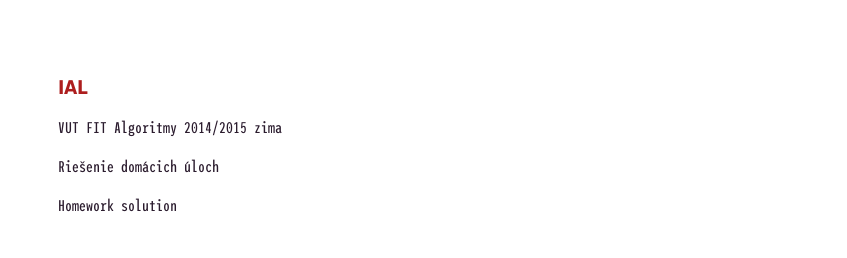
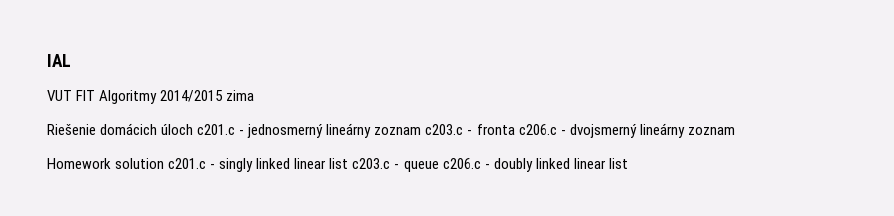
- Riešenie domácich úloch
- Homework solution
+ Riešenie domácich úloch c201.c - jednosmerný lineárny zoznam c203.c - fronta c206.c - dvojsmerný lineárny zoznam
+ Homework solution c201.c - singly linked linear list c203.c - queue c206.c - doubly linked linear list

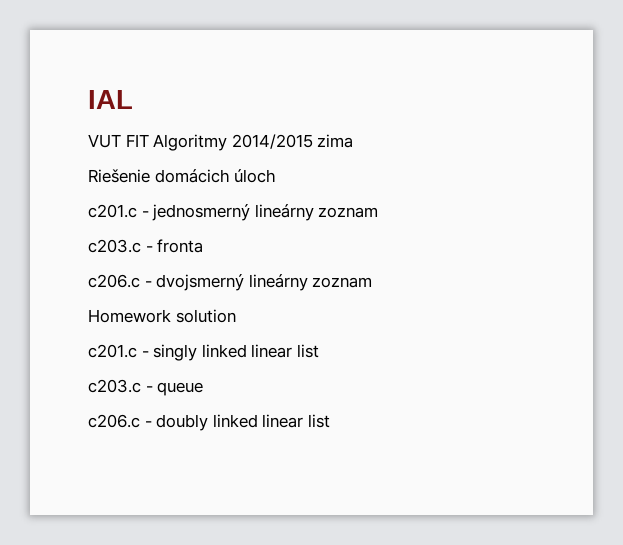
- Riešenie domácich úloch c201.c - jednosmerný lineárny zoznam c203.c - fronta c206.c - dvojsmerný lineárny zoznam
+ Riešenie domácich úloch
+ c201.c - jednosmerný lineárny zoznam
+ c203.c - fronta
+ c206.c - dvojsmerný lineárny zoznam
- Homework solution c201.c - singly linked linear list c203.c - queue c206.c - doubly linked linear list
+ Homework solution
+ c201.c - singly linked linear list
+ c203.c - queue
+ c206.c - doubly linked linear list

